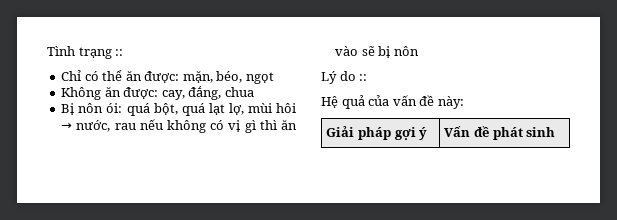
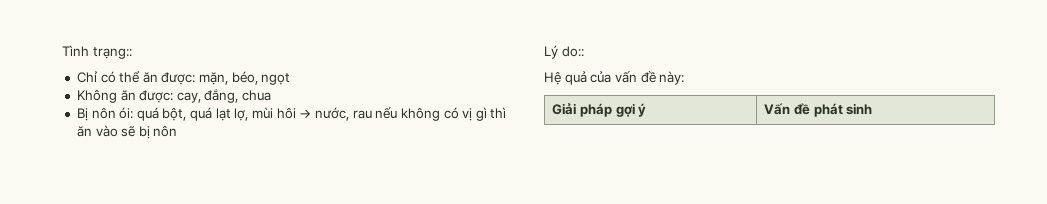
- Tình trạng ::
+ Tình trạng::
- Lý do ::
+ Lý do::

